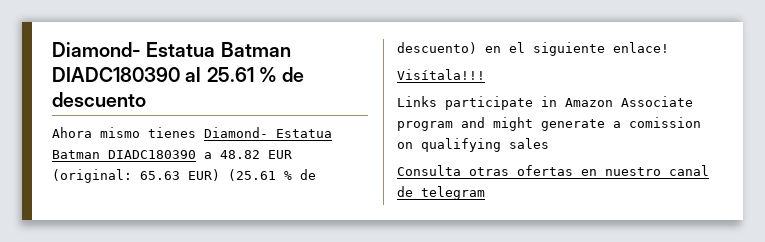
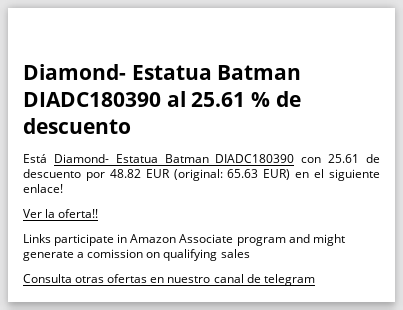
- Ahora mismo tienes Diamond- Estatua Batman DIADC180390 a 48.82 EUR (original: 65.63 EUR) (25.61 % de descuento) en el siguiente enlace!
+ Está Diamond- Estatua Batman DIADC180390 con 25.61 de descuento por 48.82 EUR (original: 65.63 EUR) en el siguiente enlace!
- Visítala!!!
+ Ver la oferta!!

